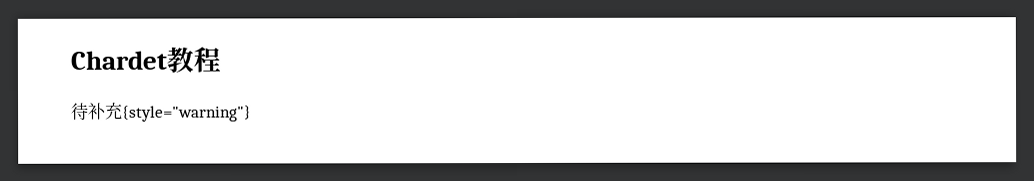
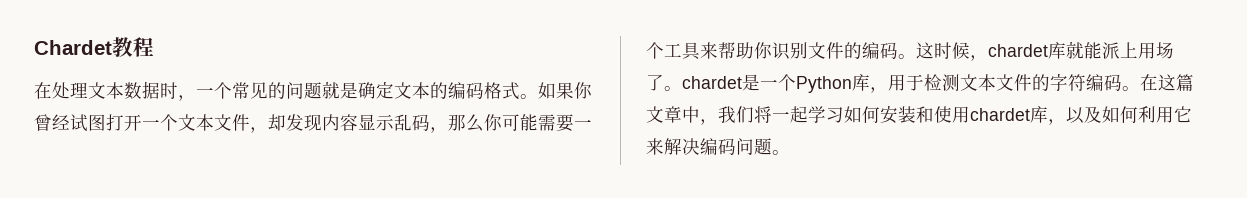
- 待补充{style="warning"}
+ 在处理文本数据时，一个常见的问题就是确定文本的编码格式。如果你曾经试图打开一个文本文件，却发现内容显示乱码，那么你可能需要一个工具来帮助你识别文件的编码。这时候，chardet库就能派上用场了。chardet是一个Python库，用于检测文本文件的字符编码。在这篇文章中，我们将一起学习如何安装和使用chardet库，以及如何利用它来解决编码问题。

